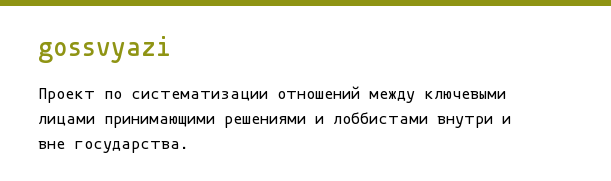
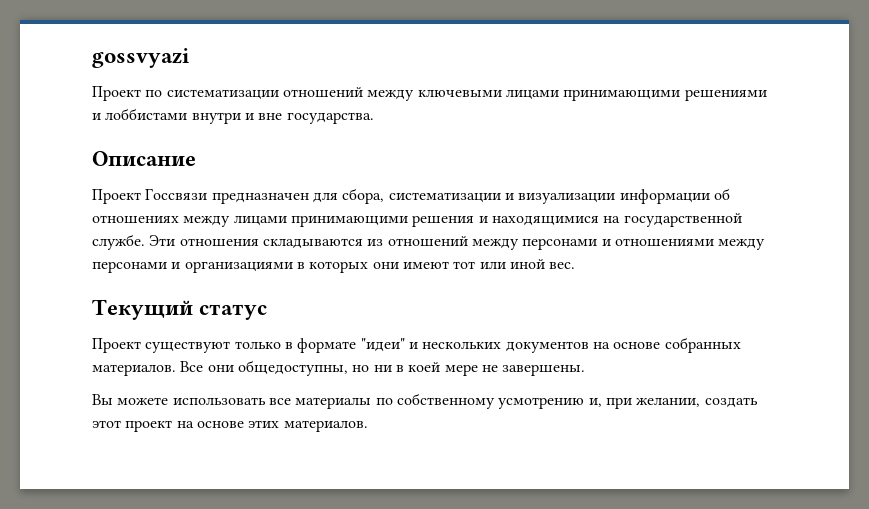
+ Описание
+ Проект Госсвязи предназначен для сбора, систематизации и визуализации информации об отношениях между лицами принимающими решения и находящимися на государственной службе. Эти отношения складываются из отношений между персонами и отношениями между персонами и организациями в которых они имеют тот или иной вес.
+ Текущий статус
+ Проект существуют только в формате "идеи" и нескольких документов на основе собранных материалов. Все они общедоступны, но ни в коей мере не завершены.
+ Вы можете использовать все материалы по собственному усмотрению и, при желании, создать этот проект на основе этих материалов.

